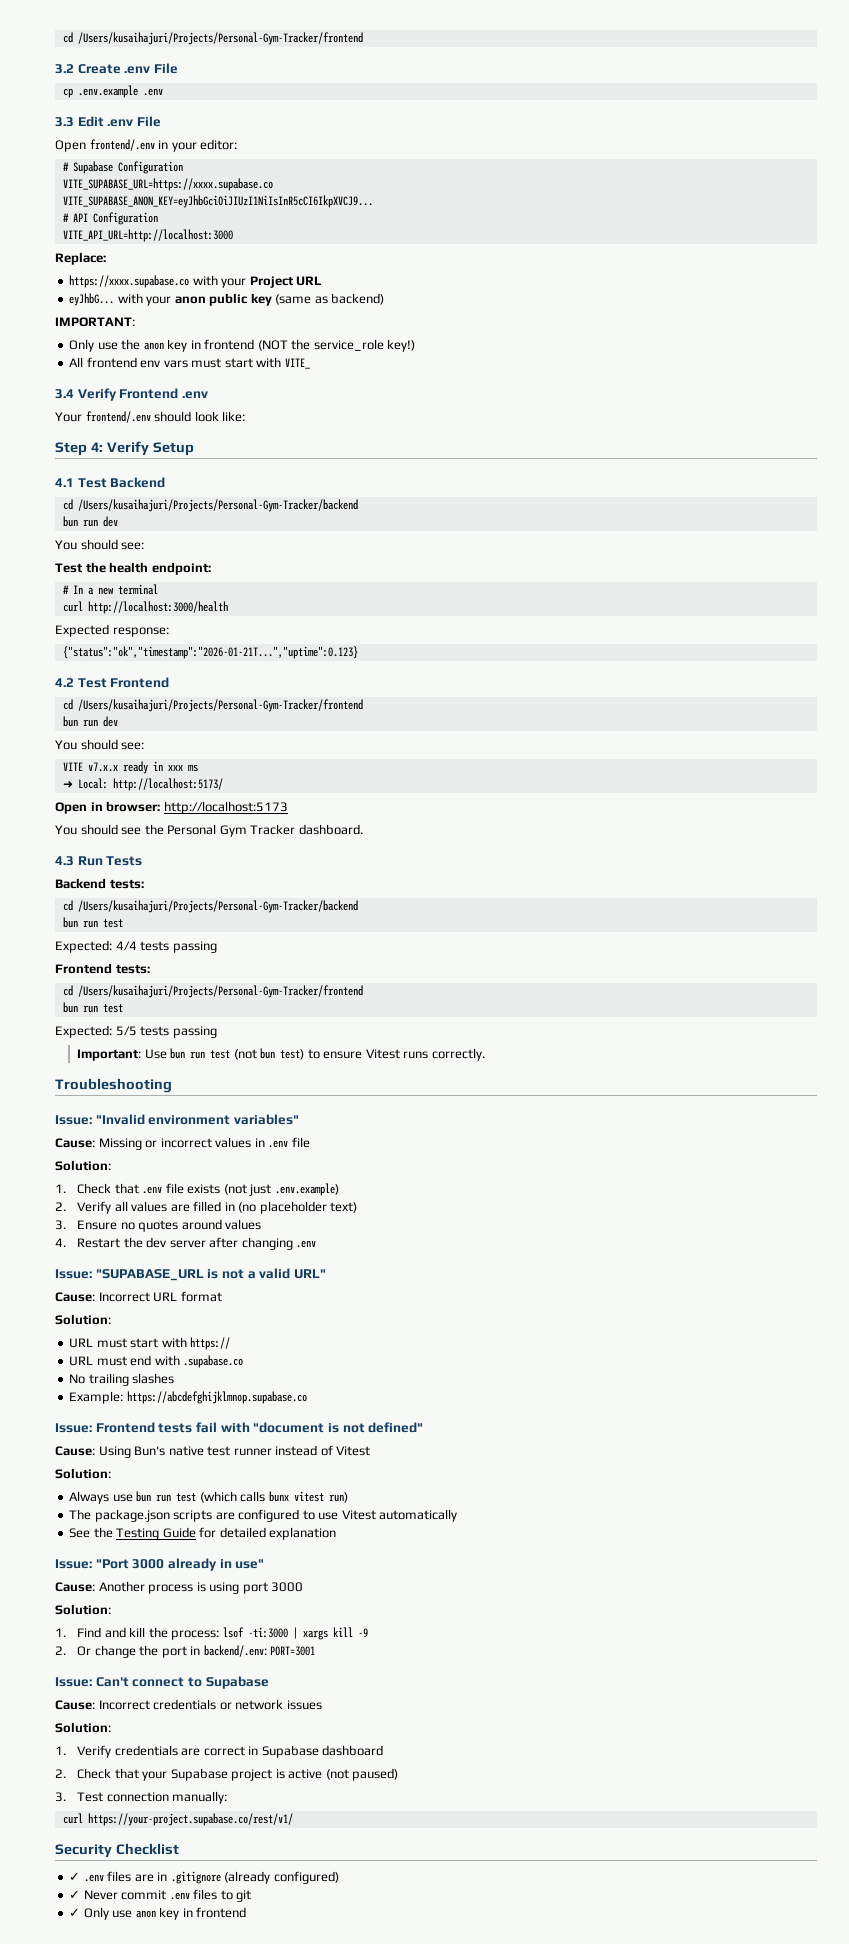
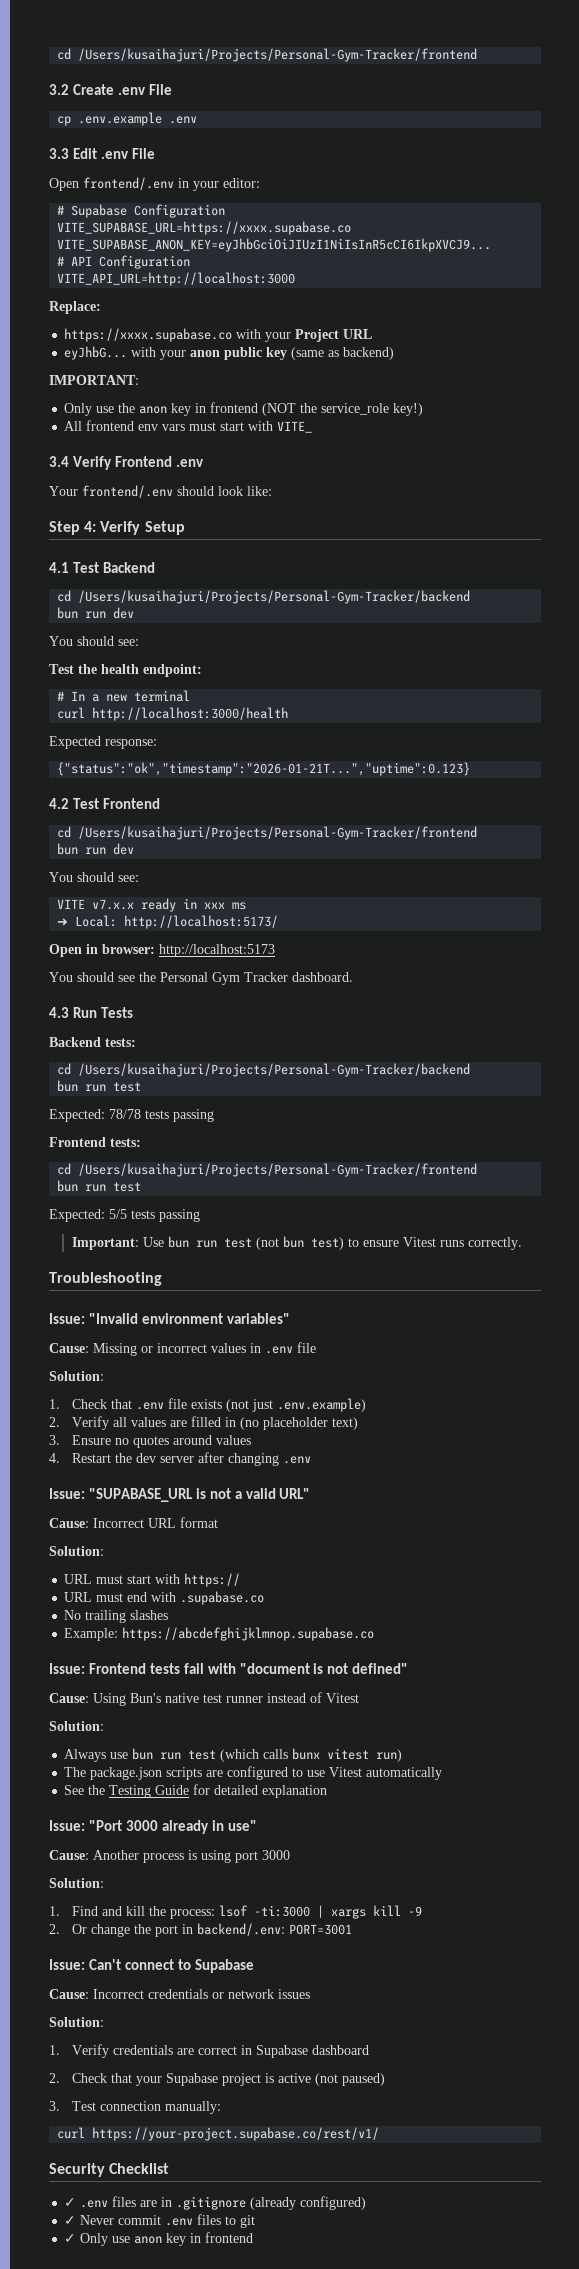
- Expected: 4/4 tests passing
+ Expected: 78/78 tests passing

